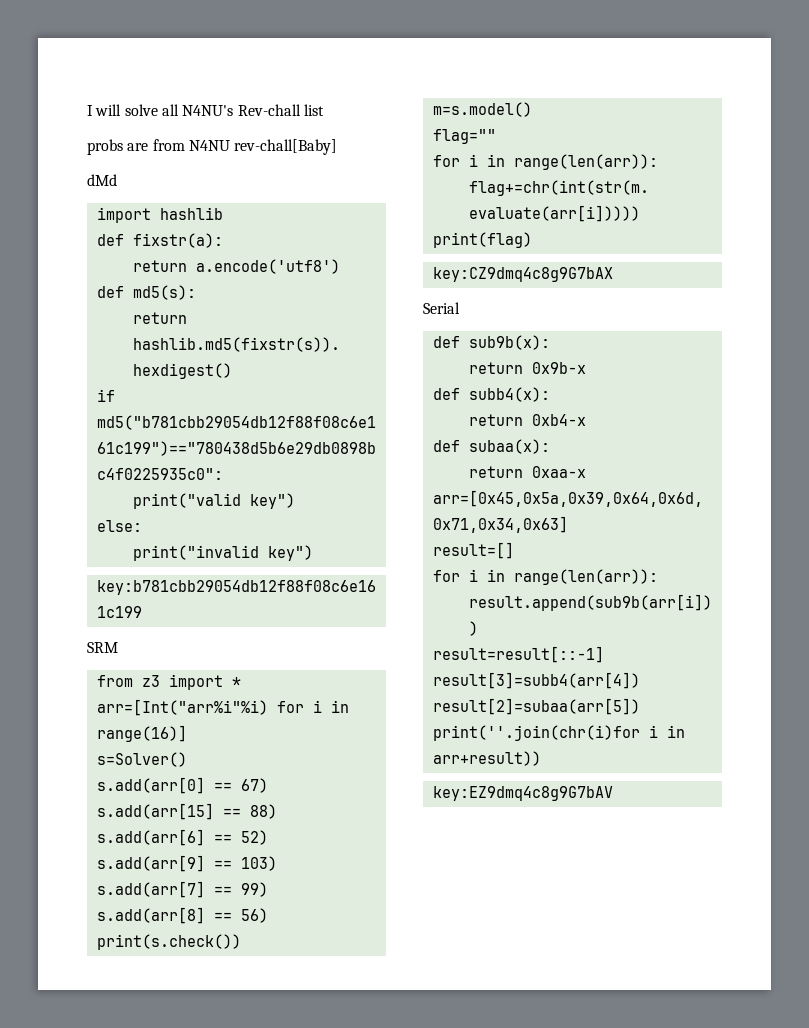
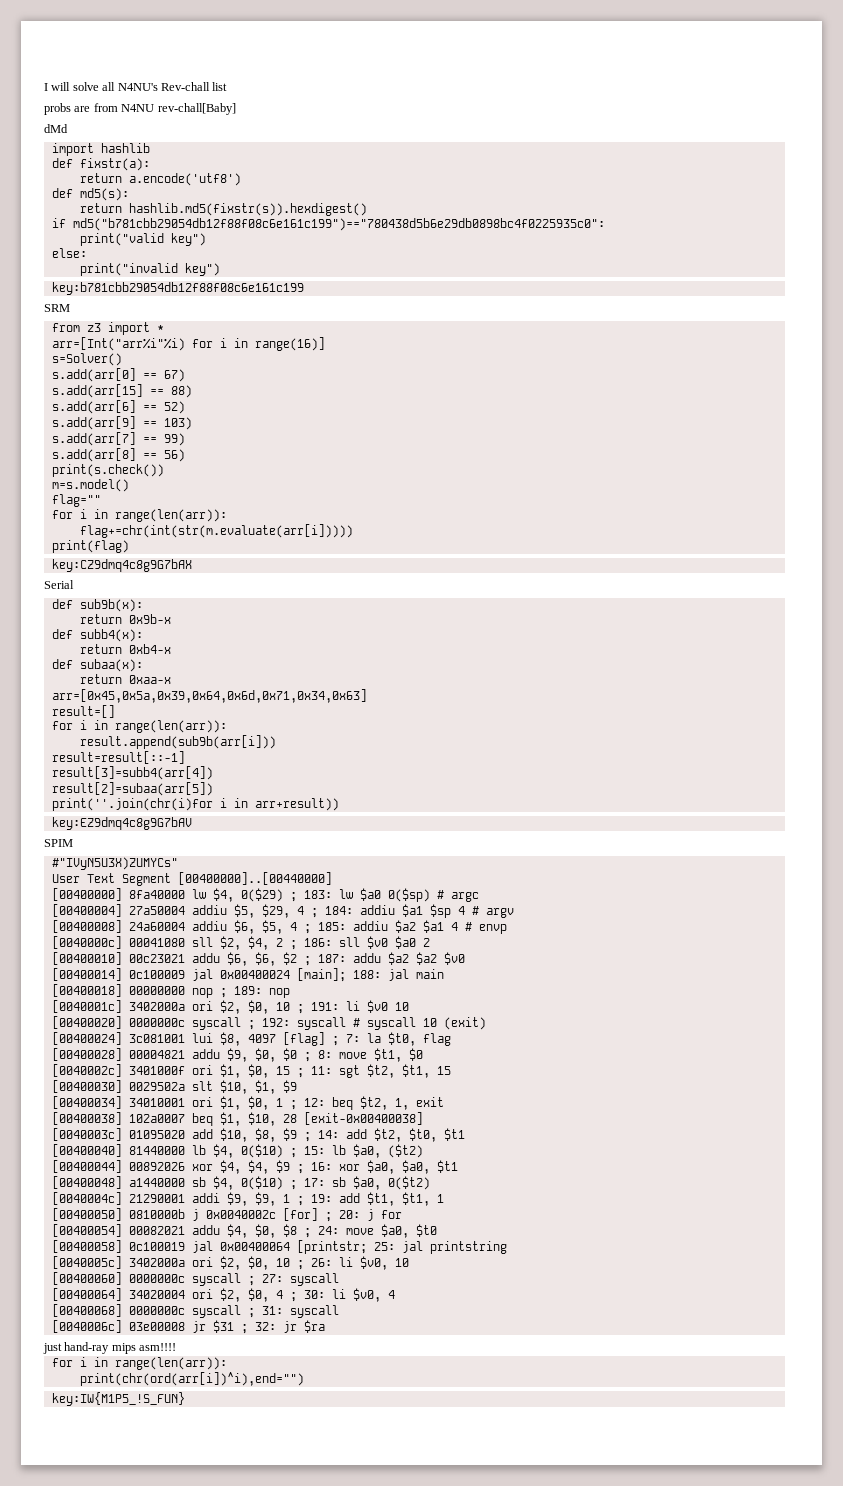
+ SPIM
+ #"IVyN5U3X)ZUMYCs"
+ User Text Segment [00400000]..[00440000]
+ [00400000] 8fa40000 lw $4, 0($29) ; 183: lw $a0 0($sp) # argc
+ [00400004] 27a50004 addiu $5, $29, 4 ; 184: addiu $a1 $sp 4 # argv
+ [00400008] 24a60004 addiu $6, $5, 4 ; 185: addiu $a2 $a1 4 # envp
+ [0040000c] 00041080 sll $2, $4, 2 ; 186: sll $v0 $a0 2
+ [00400010] 00c23021 addu $6, $6, $2 ; 187: addu $a2 $a2 $v0
+ [00400014] 0c100009 jal 0x00400024 [main]; 188: jal main
+ [00400018] 00000000 nop ; 189: nop
+ [0040001c] 3402000a ori $2, $0, 10 ; 191: li $v0 10
+ [00400020] 0000000c syscall ; 192: syscall # syscall 10 (exit)
+ [00400024] 3c081001 lui $8, 4097 [flag] ; 7: la $t0, flag
+ [00400028] 00004821 addu $9, $0, $0 ; 8: move $t1, $0
+ [0040002c] 3401000f ori $1, $0, 15 ; 11: sgt $t2, $t1, 15
+ [00400030] 0029502a slt $10, $1, $9
+ [00400034] 34010001 ori $1, $0, 1 ; 12: beq $t2, 1, exit
+ [00400038] 102a0007 beq $1, $10, 28 [exit-0x00400038]
+ [0040003c] 01095020 add $10, $8, $9 ; 14: add $t2, $t0, $t1
+ [00400040] 81440000 lb $4, 0($10) ; 15: lb $a0, ($t2)
+ [00400044] 00892026 xor $4, $4, $9 ; 16: xor $a0, $a0, $t1
+ [00400048] a1440000 sb $4, 0($10) ; 17: sb $a0, 0($t2)
+ [0040004c] 21290001 addi $9, $9, 1 ; 19: add $t1, $t1, 1
+ [00400050] 0810000b j 0x0040002c [for] ; 20: j for
+ [00400054] 00082021 addu $4, $0, $8 ; 24: move $a0, $t0
+ [00400058] 0c100019 jal 0x00400064 [printstr; 25: jal printstring
+ [0040005c] 3402000a ori $2, $0, 10 ; 26: li $v0, 10
+ [00400060] 0000000c syscall ; 27: syscall
+ [00400064] 34020004 ori $2, $0, 4 ; 30: li $v0, 4
+ [00400068] 0000000c syscall ; 31: syscall
+ [0040006c] 03e00008 jr $31 ; 32: jr $ra
+ just hand-ray mips asm!!!!
+ for i in range(len(arr)):
+ print(chr(ord(arr[i])^i),end="")
+ key:IW{M1P5_!S_FUN}

